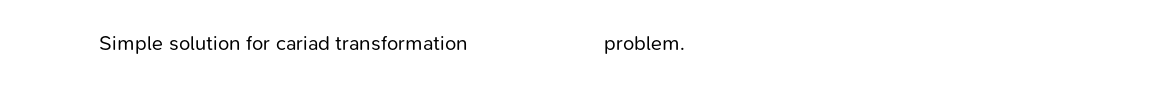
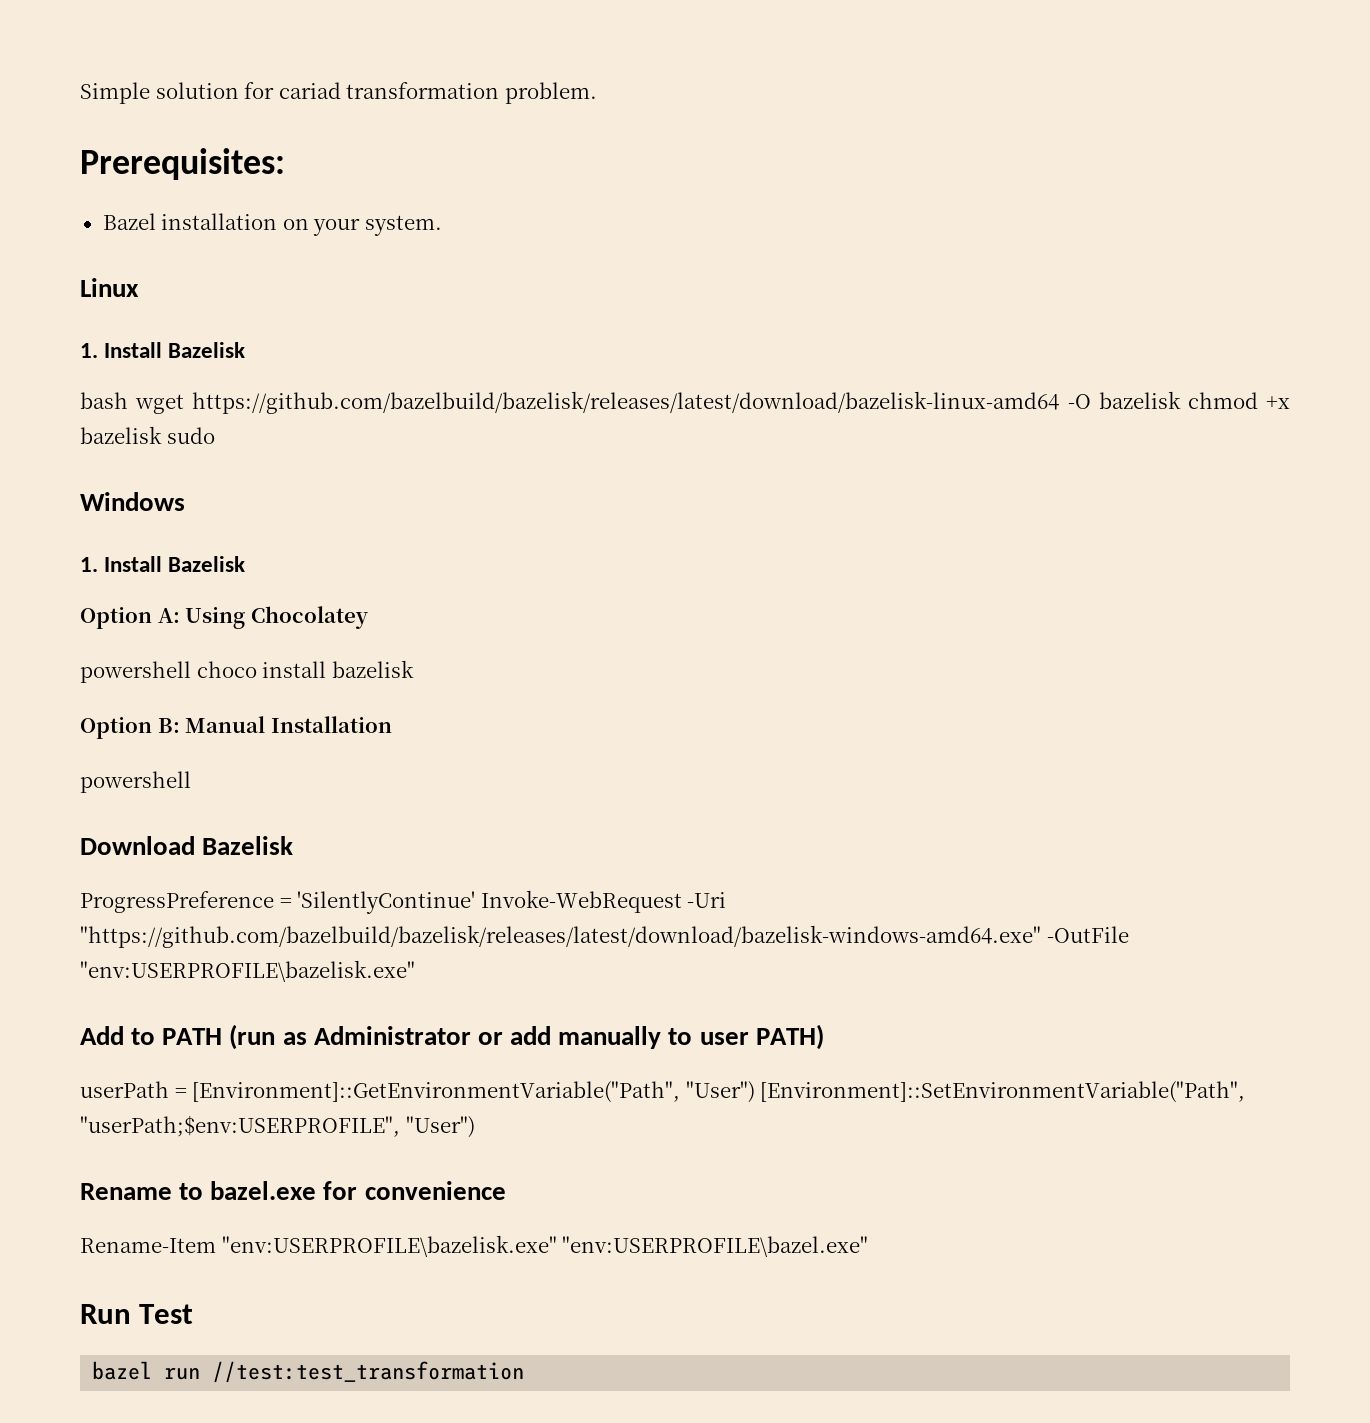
+ Prerequisites:
+ Bazel installation on your system.
+ Linux
+ 1. Install Bazelisk
+ bash wget https://github.com/bazelbuild/bazelisk/releases/latest/download/bazelisk-linux-amd64 -O bazelisk chmod +x bazelisk sudo
+ Windows
+ 1. Install Bazelisk
+ Option A: Using Chocolatey
+ powershell choco install bazelisk
+ Option B: Manual Installation
+ powershell
+ Download Bazelisk
+ ProgressPreference = 'SilentlyContinue' Invoke-WebRequest -Uri "https://github.com/bazelbuild/bazelisk/releases/latest/download/bazelisk-windows-amd64.exe" -OutFile "env:USERPROFILE\bazelisk.exe"
+ Add to PATH (run as Administrator or add manually to user PATH)
+ userPath = [Environment]::GetEnvironmentVariable("Path", "User") [Environment]::SetEnvironmentVariable("Path", "userPath;$env:USERPROFILE", "User")
+ Rename to bazel.exe for convenience
+ Rename-Item "env:USERPROFILE\bazelisk.exe" "env:USERPROFILE\bazel.exe"
+ Run Test
+ bazel run //test:test_transformation

